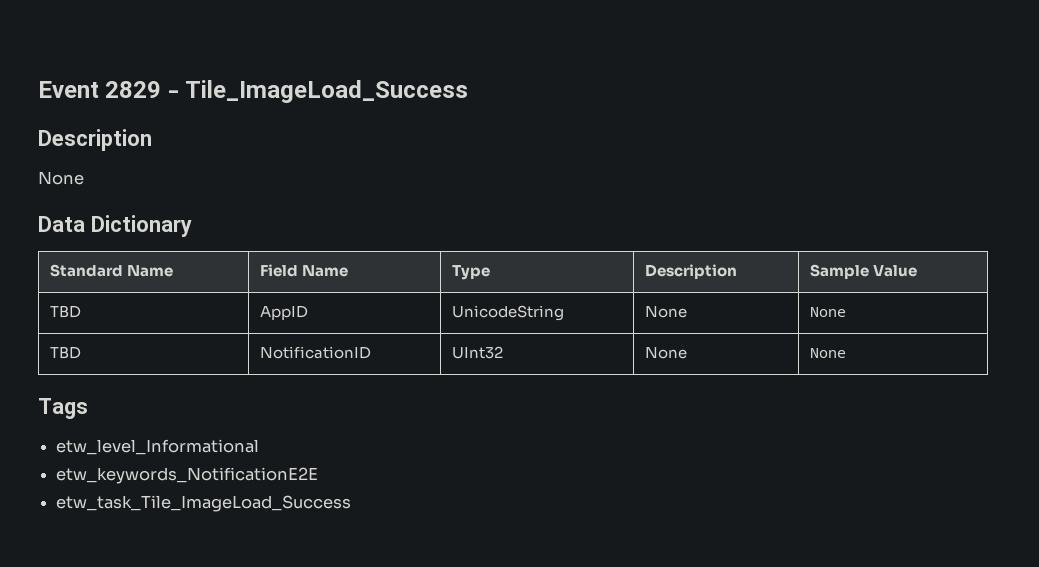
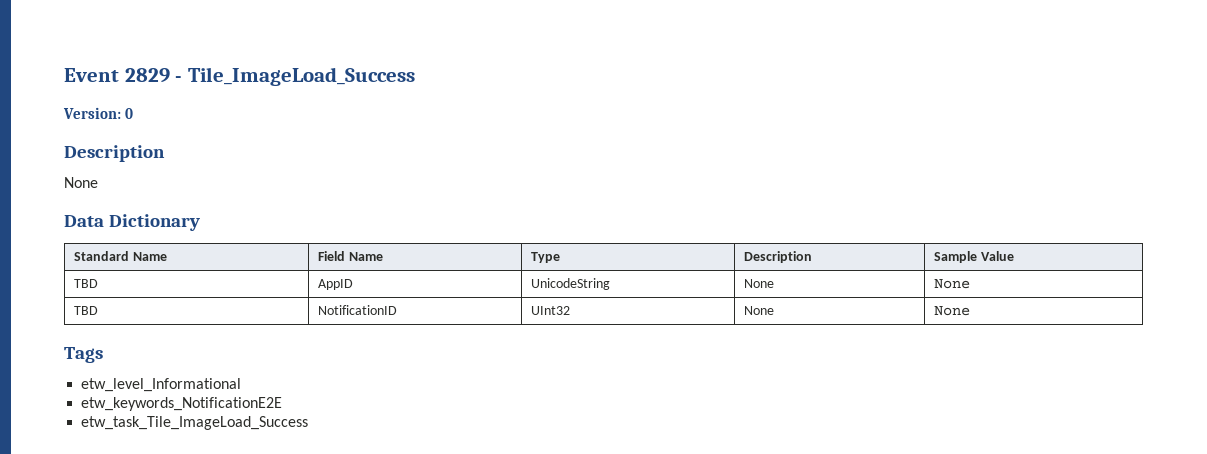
+ Version: 0

